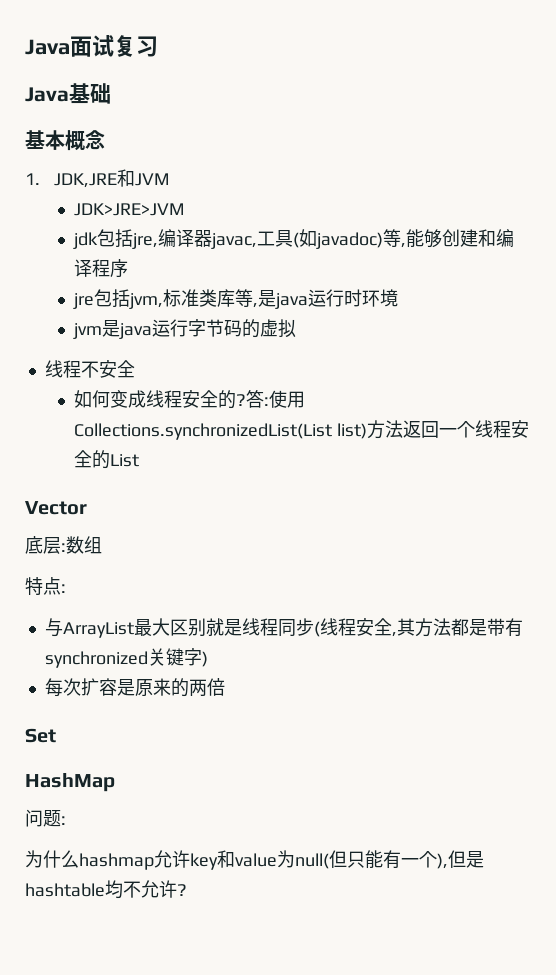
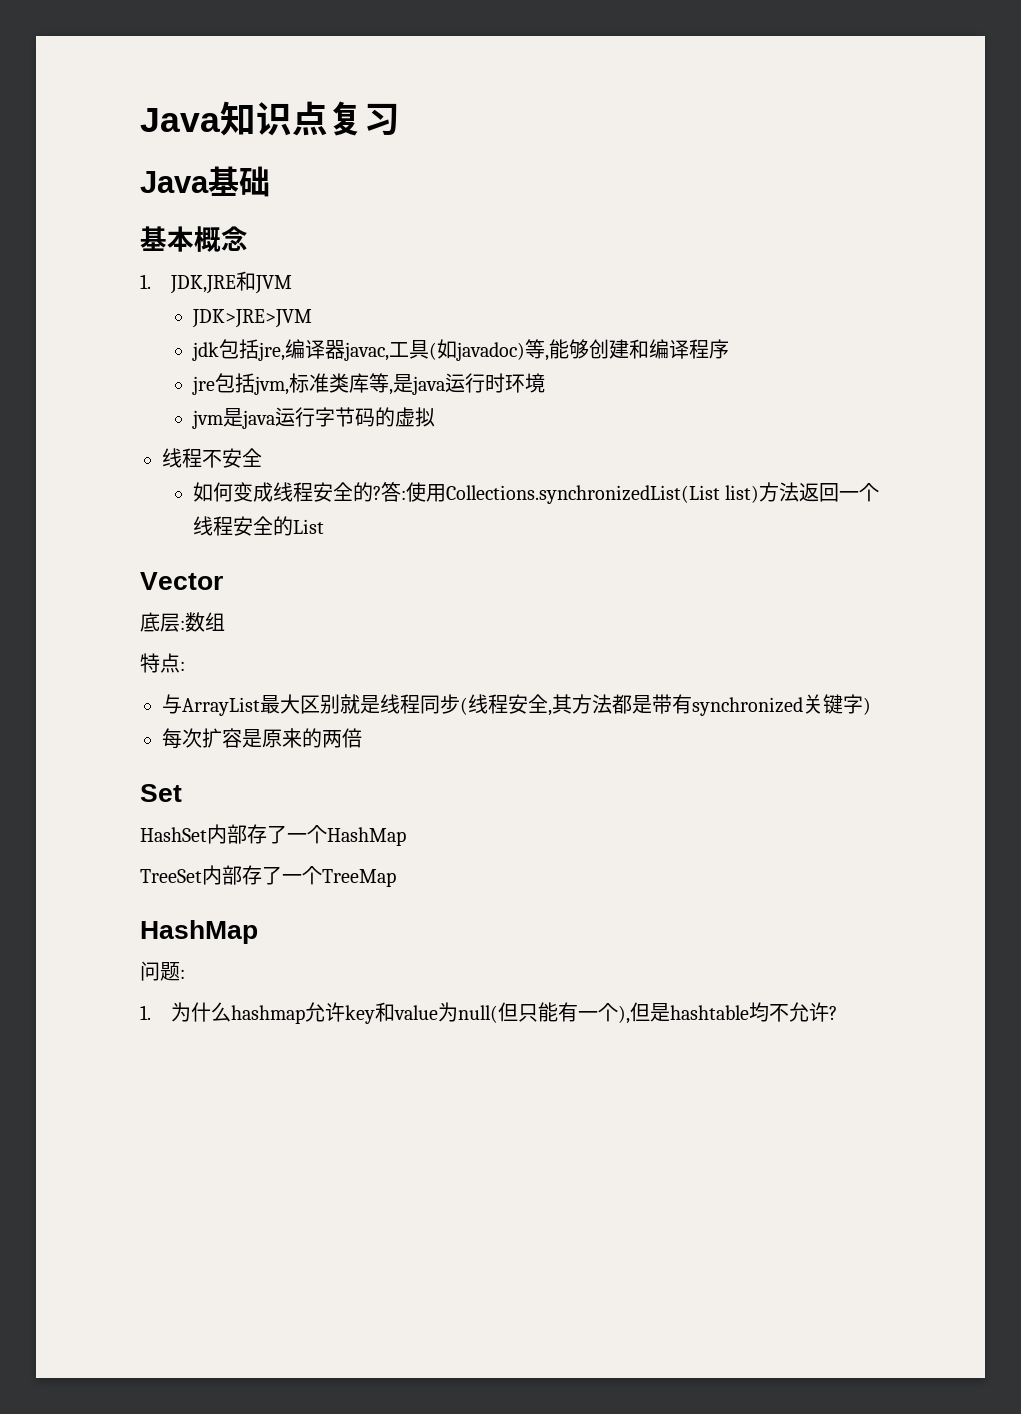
- Java面试复习
+ Java知识点复习
+ HashSet内部存了一个HashMap
+ TreeSet内部存了一个TreeMap
- 为什么hashmap允许key和value为null(但只能有一个),但是hashtable均不允许?
+ 1.为什么hashmap允许key和value为null(但只能有一个),但是hashtable均不允许?

